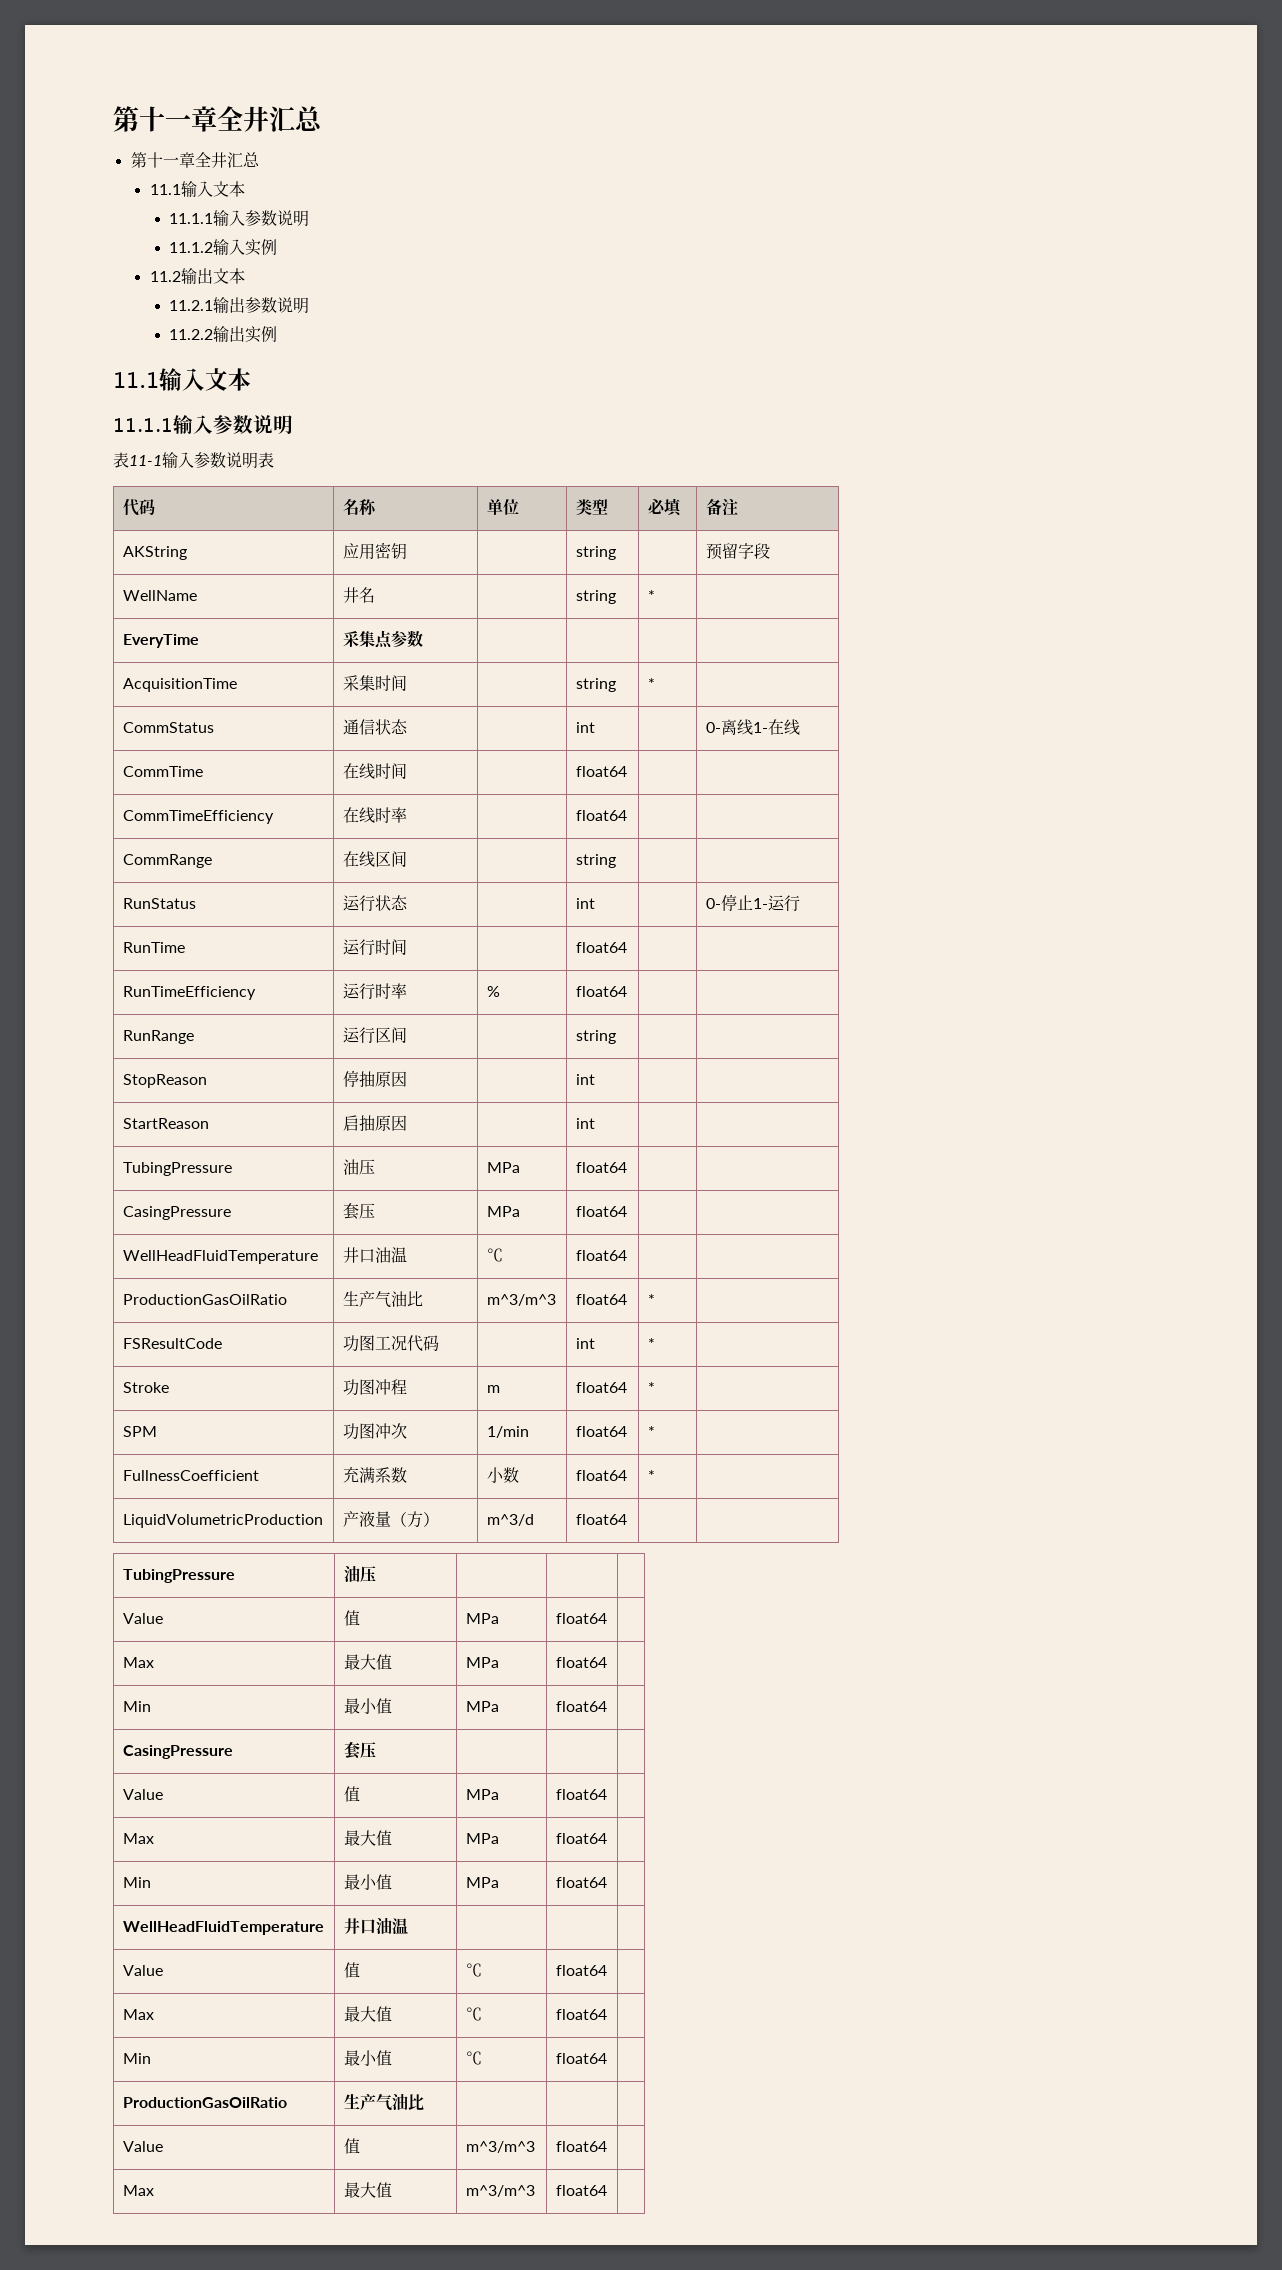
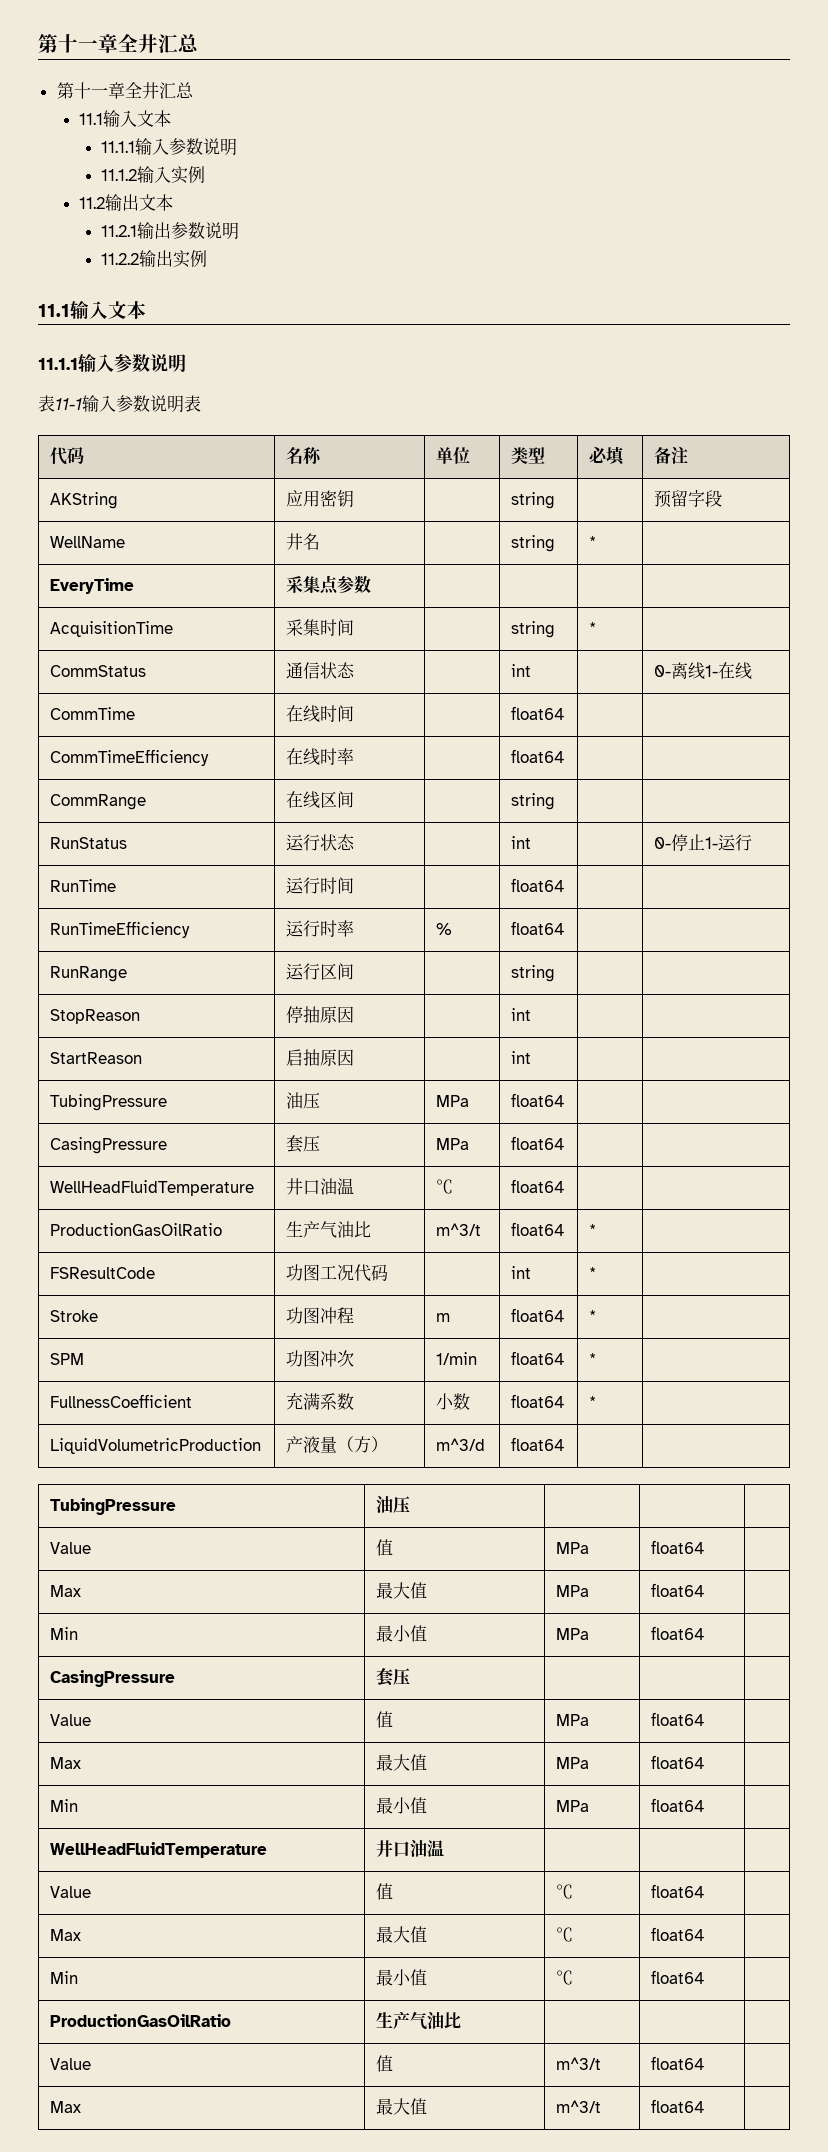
- ProductionGasOilRatio | 生产气油比 | m^3/m^3 | float64 | * |
+ ProductionGasOilRatio | 生产气油比 | m^3/t | float64 | * |
- Value | 值 | m^3/m^3 | float64 |
- Max | 最大值 | m^3/m^3 | float64 |
+ Value | 值 | m^3/t | float64 |
+ Max | 最大值 | m^3/t | float64 |

